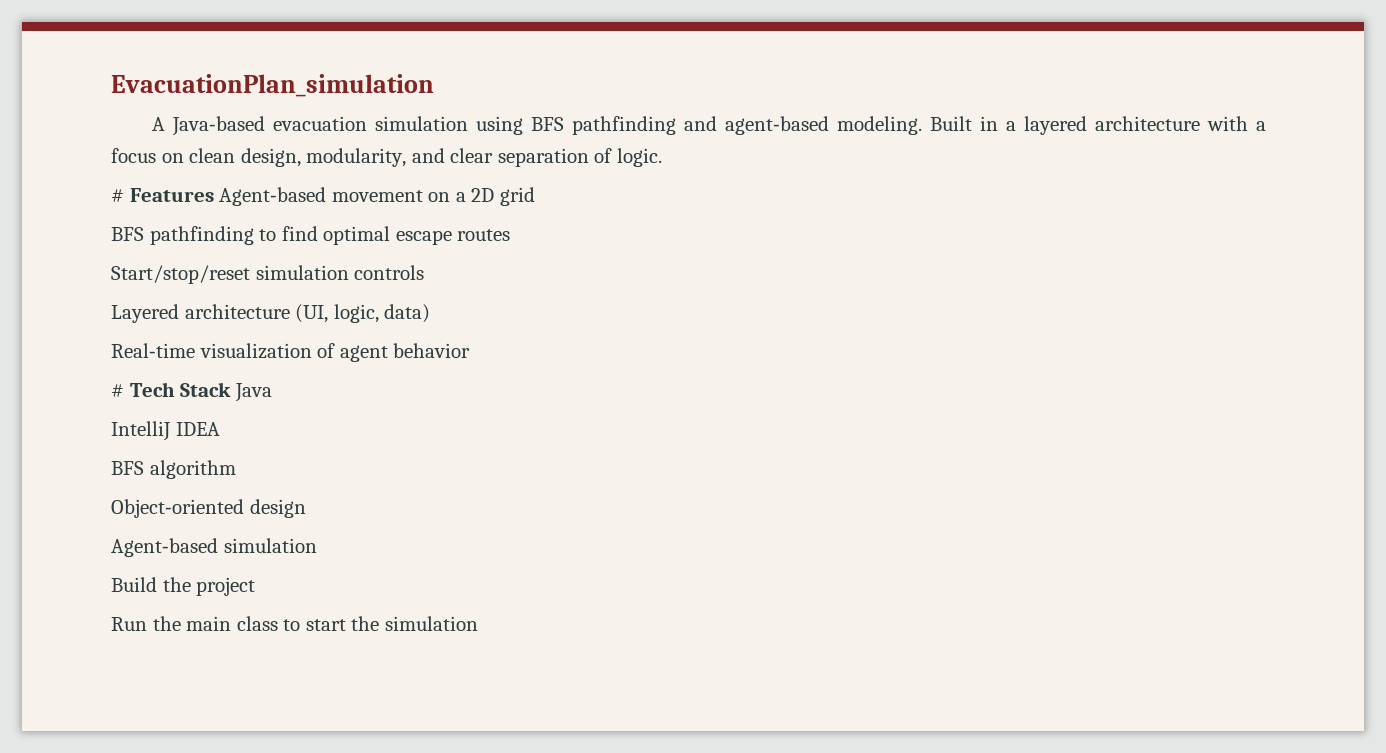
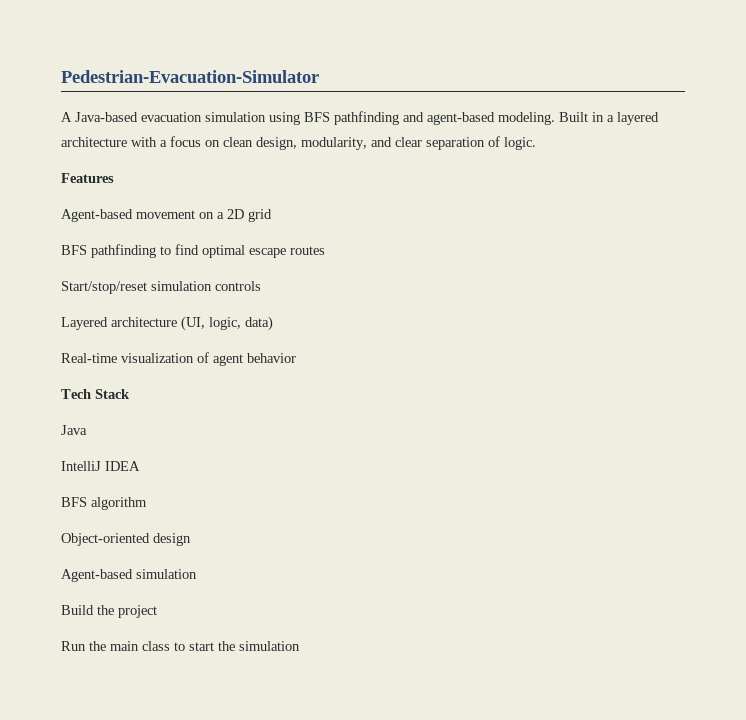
- EvacuationPlan_simulation
+ Pedestrian-Evacuation-Simulator
- # Features Agent‑based movement on a 2D grid
+ Features
+ Agent‑based movement on a 2D grid
- # Tech Stack Java
+ Tech Stack
+ Java

